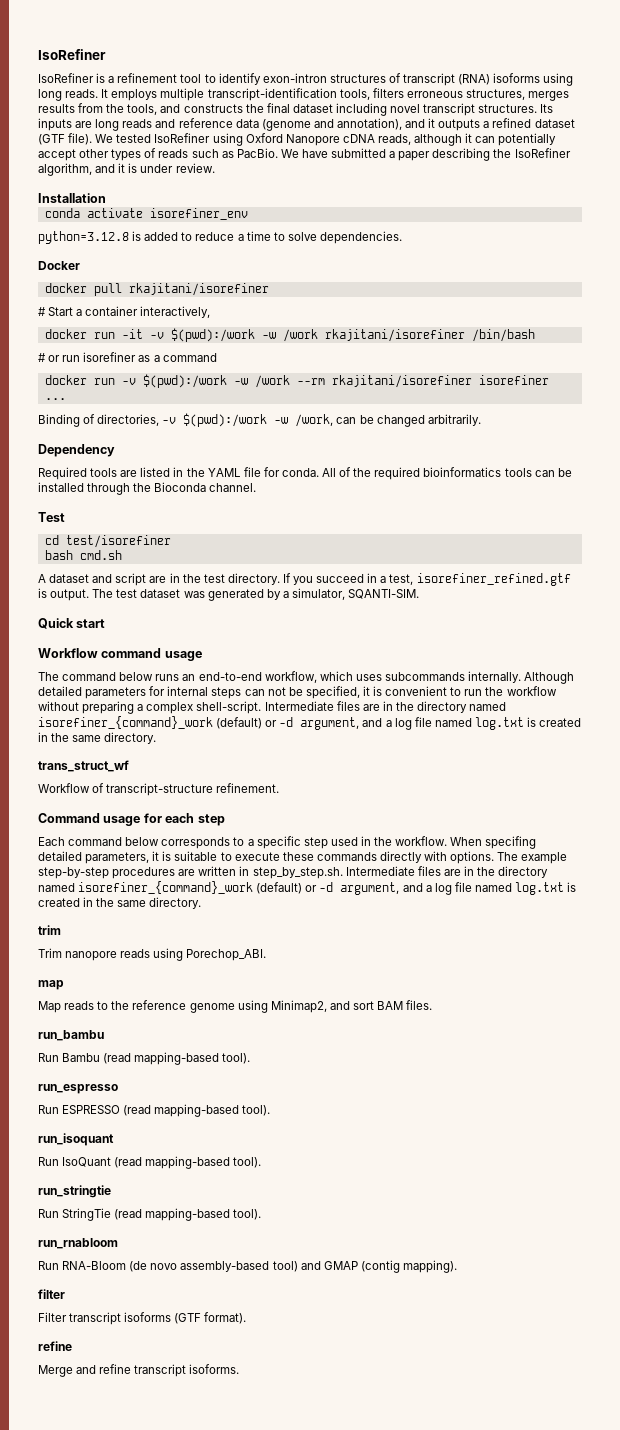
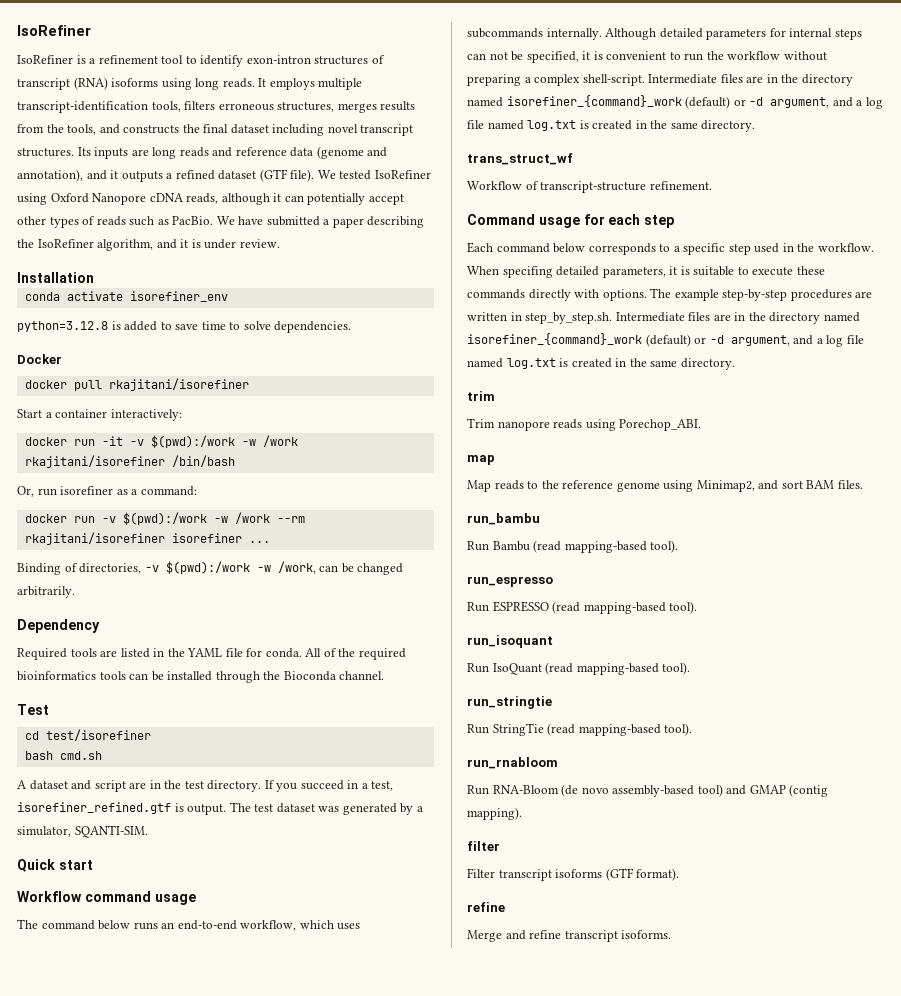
- python=3.12.8 is added to reduce a time to solve dependencies.
+ python=3.12.8 is added to save time to solve dependencies.
- # Start a container interactively,
+ Start a container interactively:
- # or run isorefiner as a command
+ Or, run isorefiner as a command:

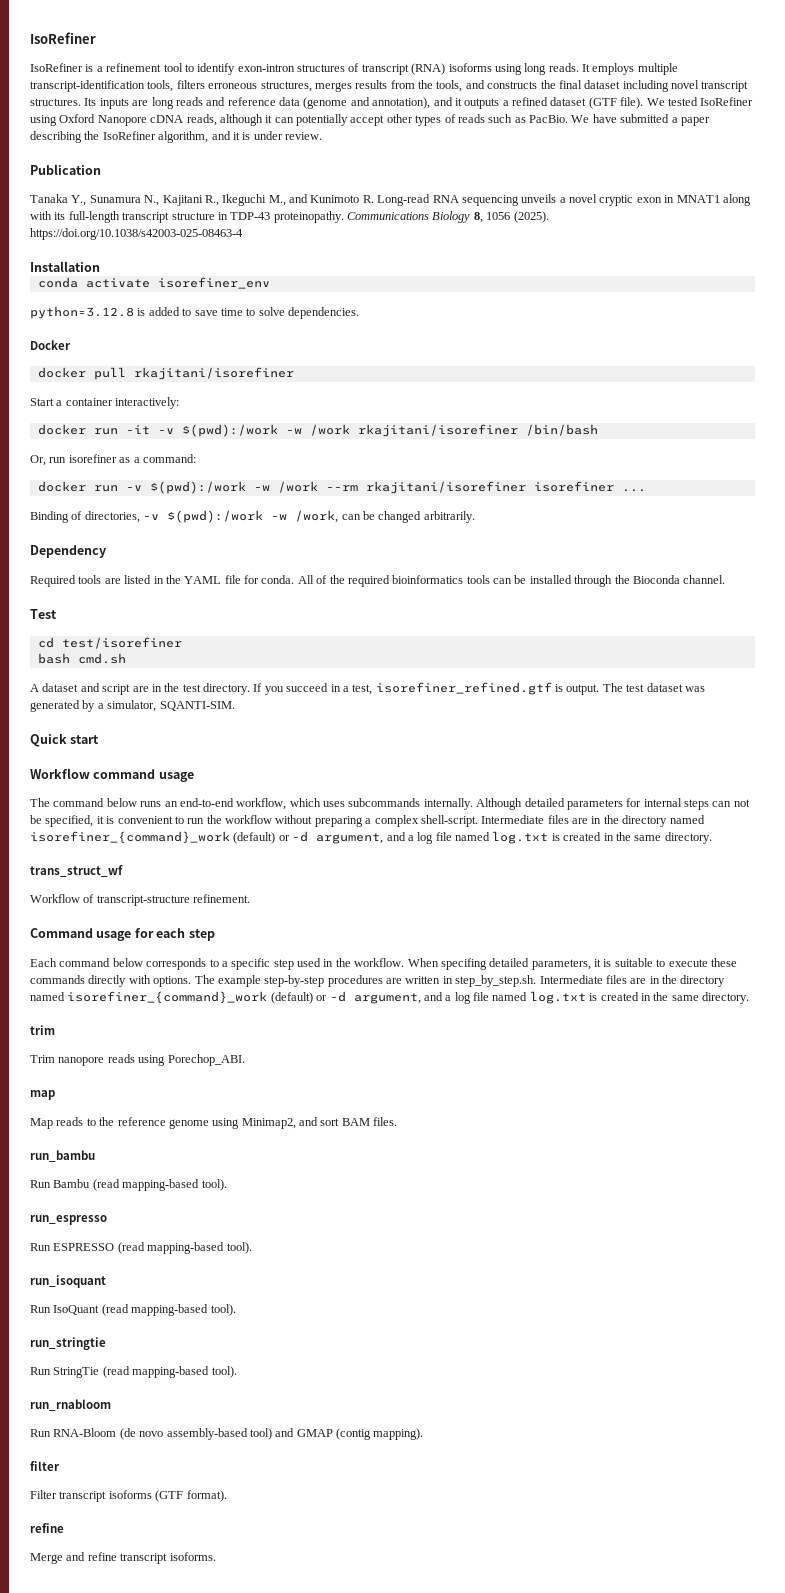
+ Publication
+ Tanaka Y., Sunamura N., Kajitani R., Ikeguchi M., and Kunimoto R. Long-read RNA sequencing unveils a novel cryptic exon in MNAT1 along with its full-length transcript structure in TDP-43 proteinopathy. Communications Biology 8, 1056 (2025). https://doi.org/10.1038/s42003-025-08463-4

